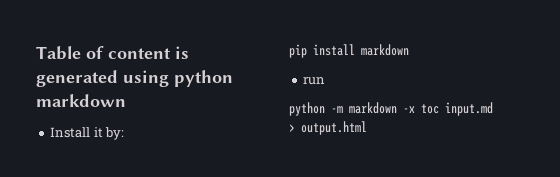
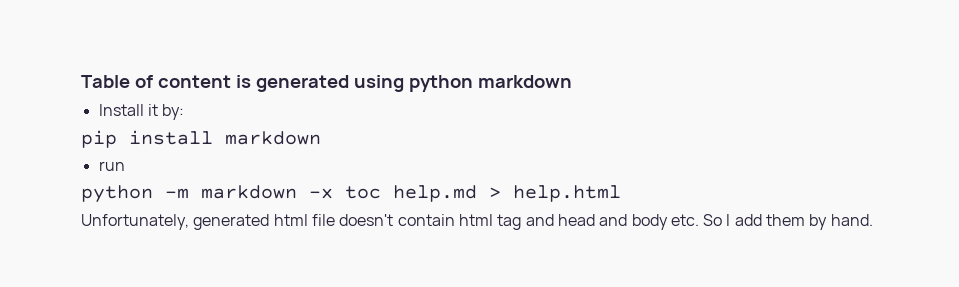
- python -m markdown -x toc input.md > output.html
+ python -m markdown -x toc help.md > help.html
+ Unfortunately, generated html file doesn't contain html tag and head and body etc. So I add them by hand.

